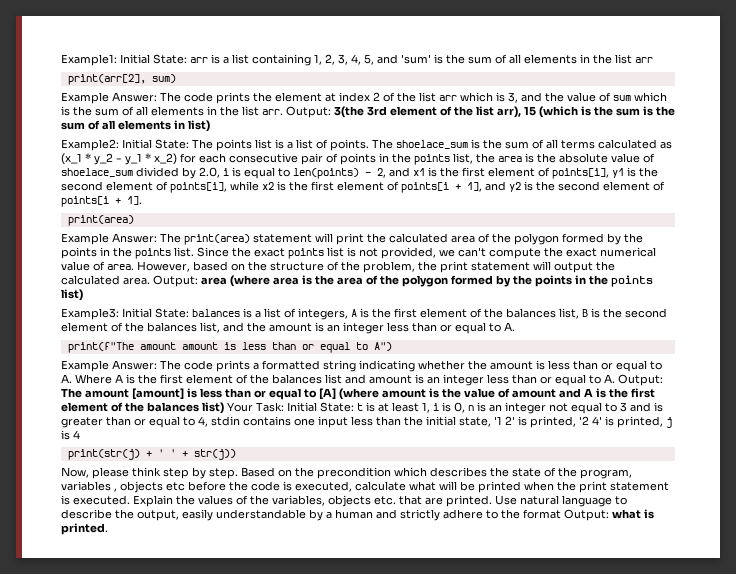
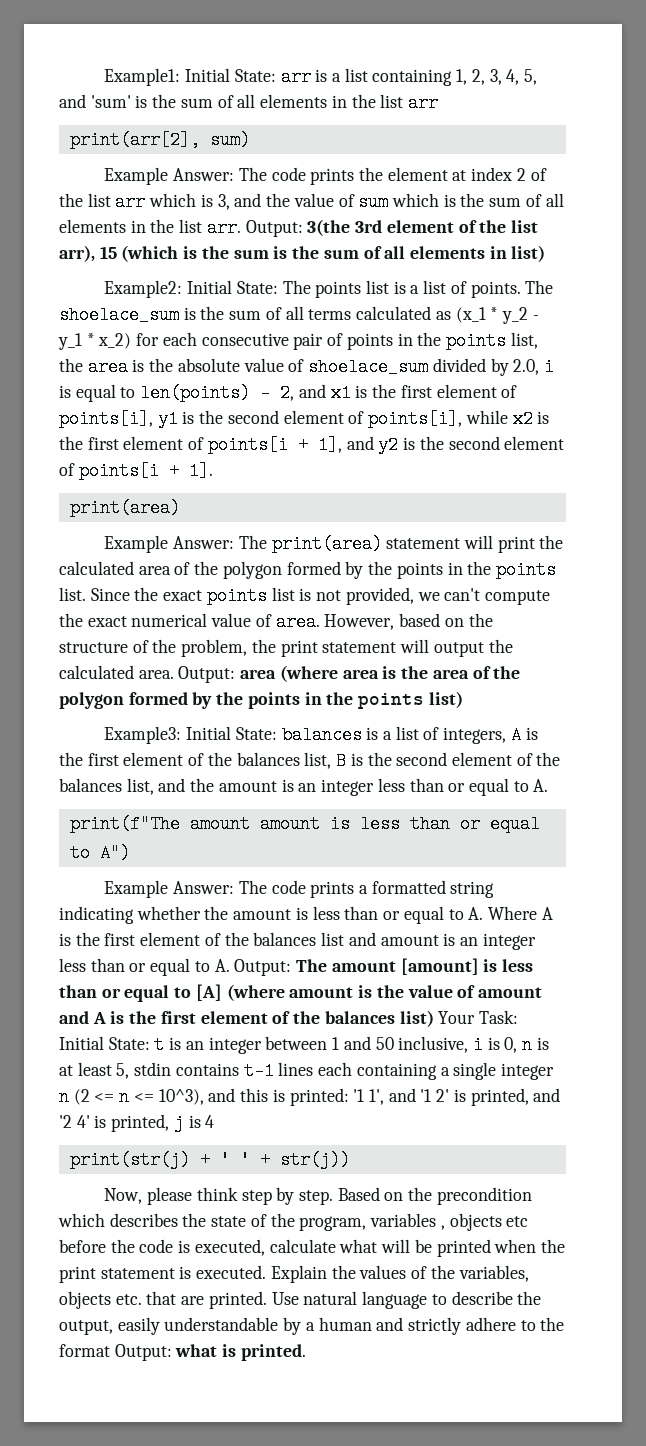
- t is at least 1, i is 0, n is an integer not equal to 3 and is greater than or equal to 4, stdin contains one input less than the initial state, '1 2' is printed, '2 4' is printed, j is 4
+ t is an integer between 1 and 50 inclusive, i is 0, n is at least 5, stdin contains t-1 lines each containing a single integer n (2 <= n <= 10^3), and this is printed: '1 1', and '1 2' is printed, and '2 4' is printed, j is 4

